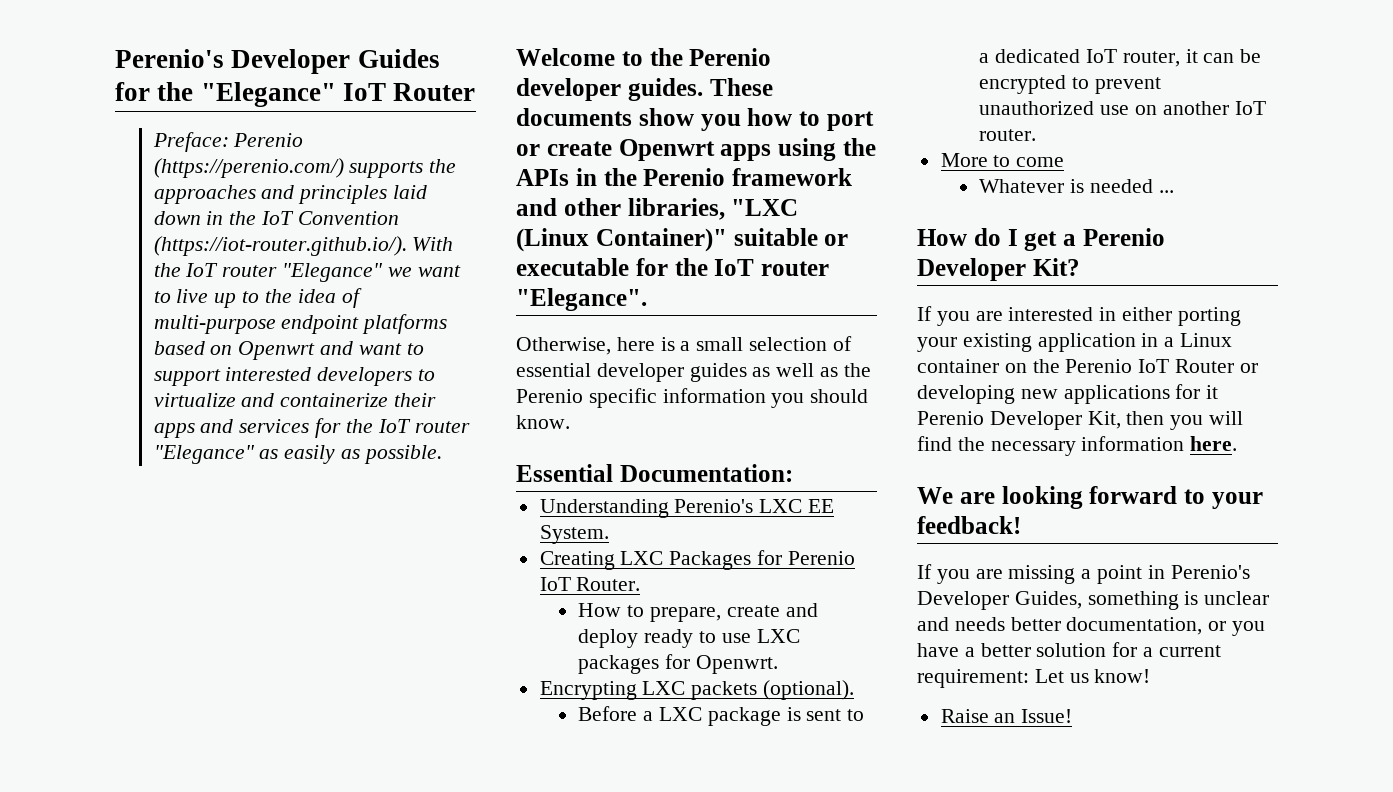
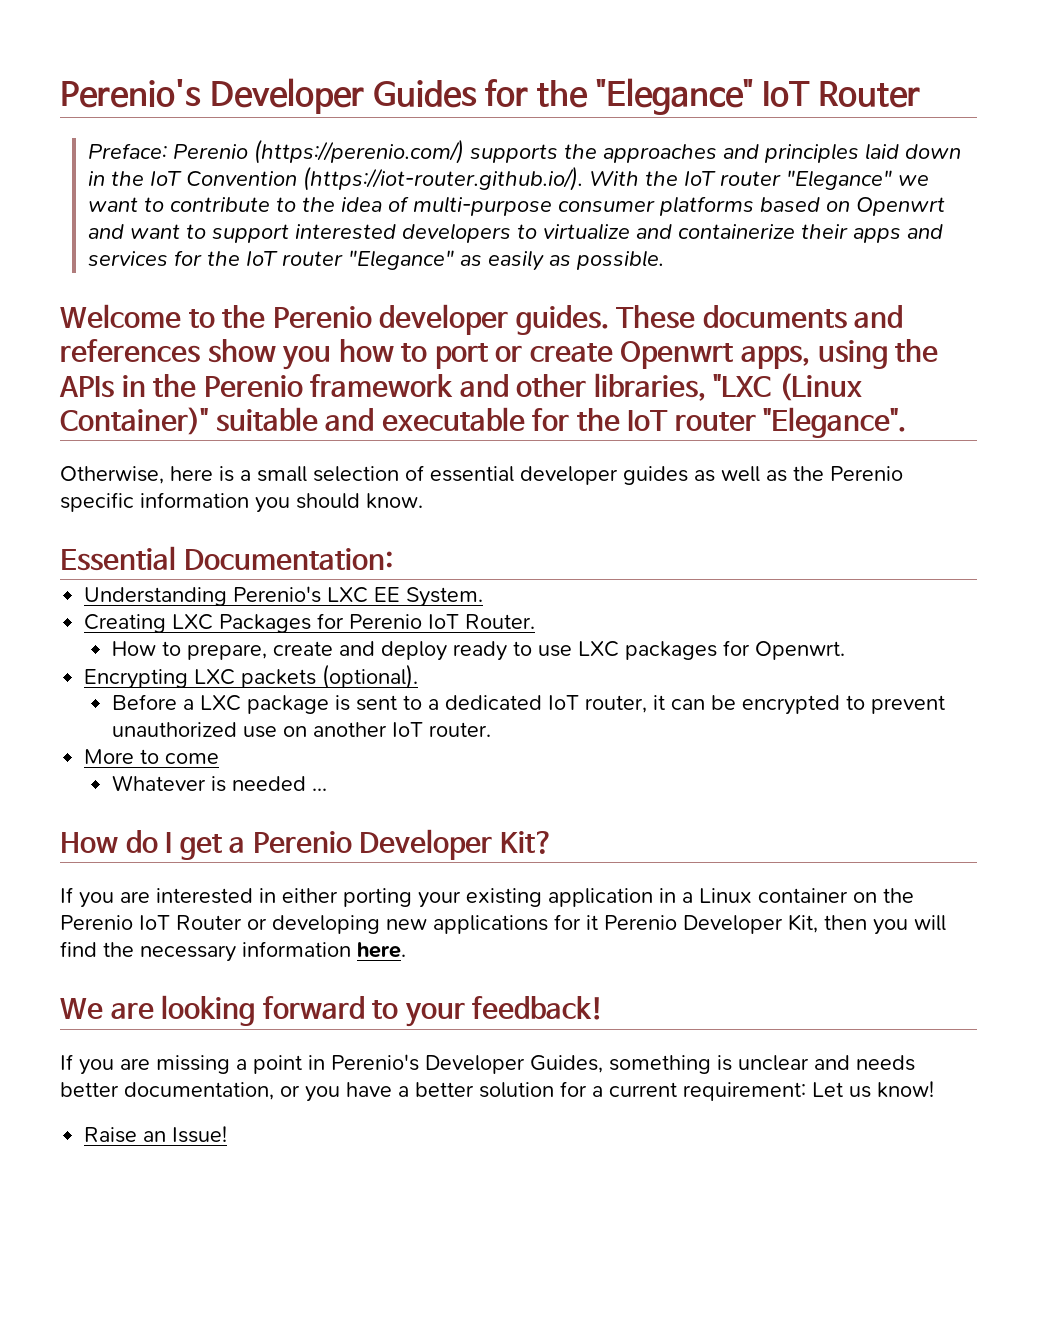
- Preface: Perenio (https://perenio.com/) supports the approaches and principles laid down in the IoT Convention (https://iot-router.github.io/). With the IoT router "Elegance" we want to live up to the idea of multi-purpose endpoint platforms based on Openwrt and want to support interested developers to virtualize and containerize their apps and services for the IoT router "Elegance" as easily as possible.
+ Preface: Perenio (https://perenio.com/) supports the approaches and principles laid down in the IoT Convention (https://iot-router.github.io/). With the IoT router "Elegance" we want to contribute to the idea of multi-purpose consumer platforms based on Openwrt and want to support interested developers to virtualize and containerize their apps and services for the IoT router "Elegance" as easily as possible.
- These documents show you how to port or create Openwrt apps using the APIs in the Perenio framework and other libraries, "LXC (Linux Container)" suitable or executable for the IoT router "Elegance".
+ These documents and references show you how to port or create Openwrt apps, using the APIs in the Perenio framework and other libraries, "LXC (Linux Container)" suitable and executable for the IoT router "Elegance".

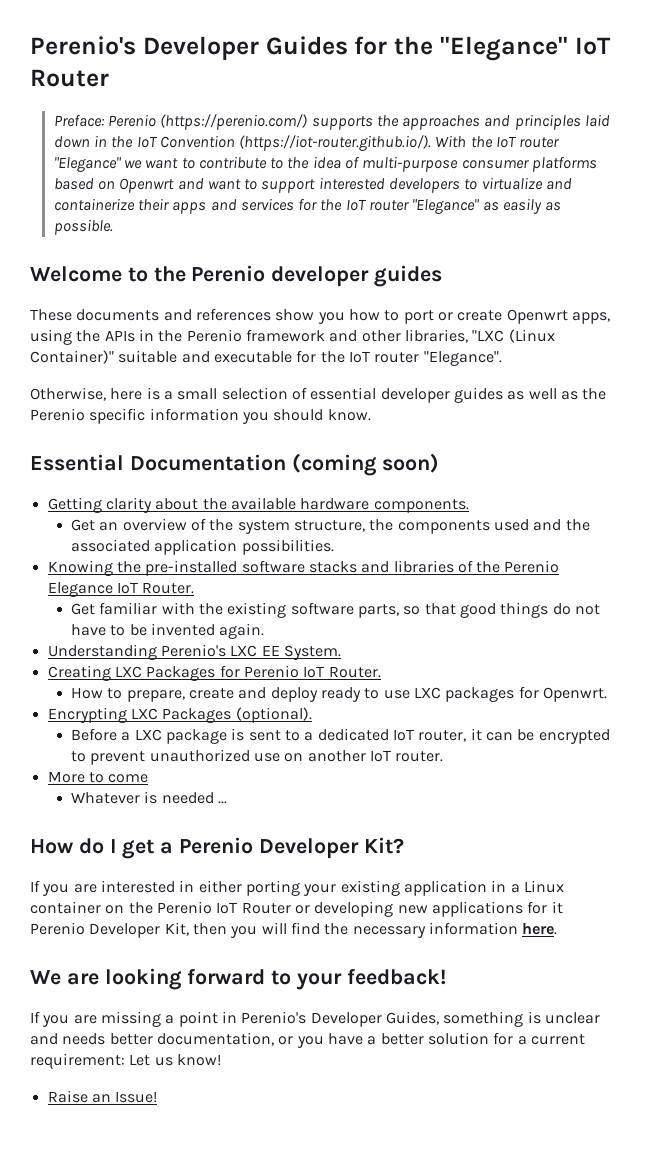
- Welcome to the Perenio developer guides. These documents and references show you how to port or create Openwrt apps, using the APIs in the Perenio framework and other libraries, "LXC (Linux Container)" suitable and executable for the IoT router "Elegance".
+ Welcome to the Perenio developer guides
+ These documents and references show you how to port or create Openwrt apps, using the APIs in the Perenio framework and other libraries, "LXC (Linux Container)" suitable and executable for the IoT router "Elegance".
- Essential Documentation:
+ Essential Documentation (coming soon)
+ Getting clarity about the available hardware components.
+ Get an overview of the system structure, the components used and the associated application possibilities.
+ Knowing the pre-installed software stacks and libraries of the Perenio Elegance IoT Router.
+ Get familiar with the existing software parts, so that good things do not have to be invented again.
- Encrypting LXC packets (optional).
+ Encrypting LXC Packages (optional).

